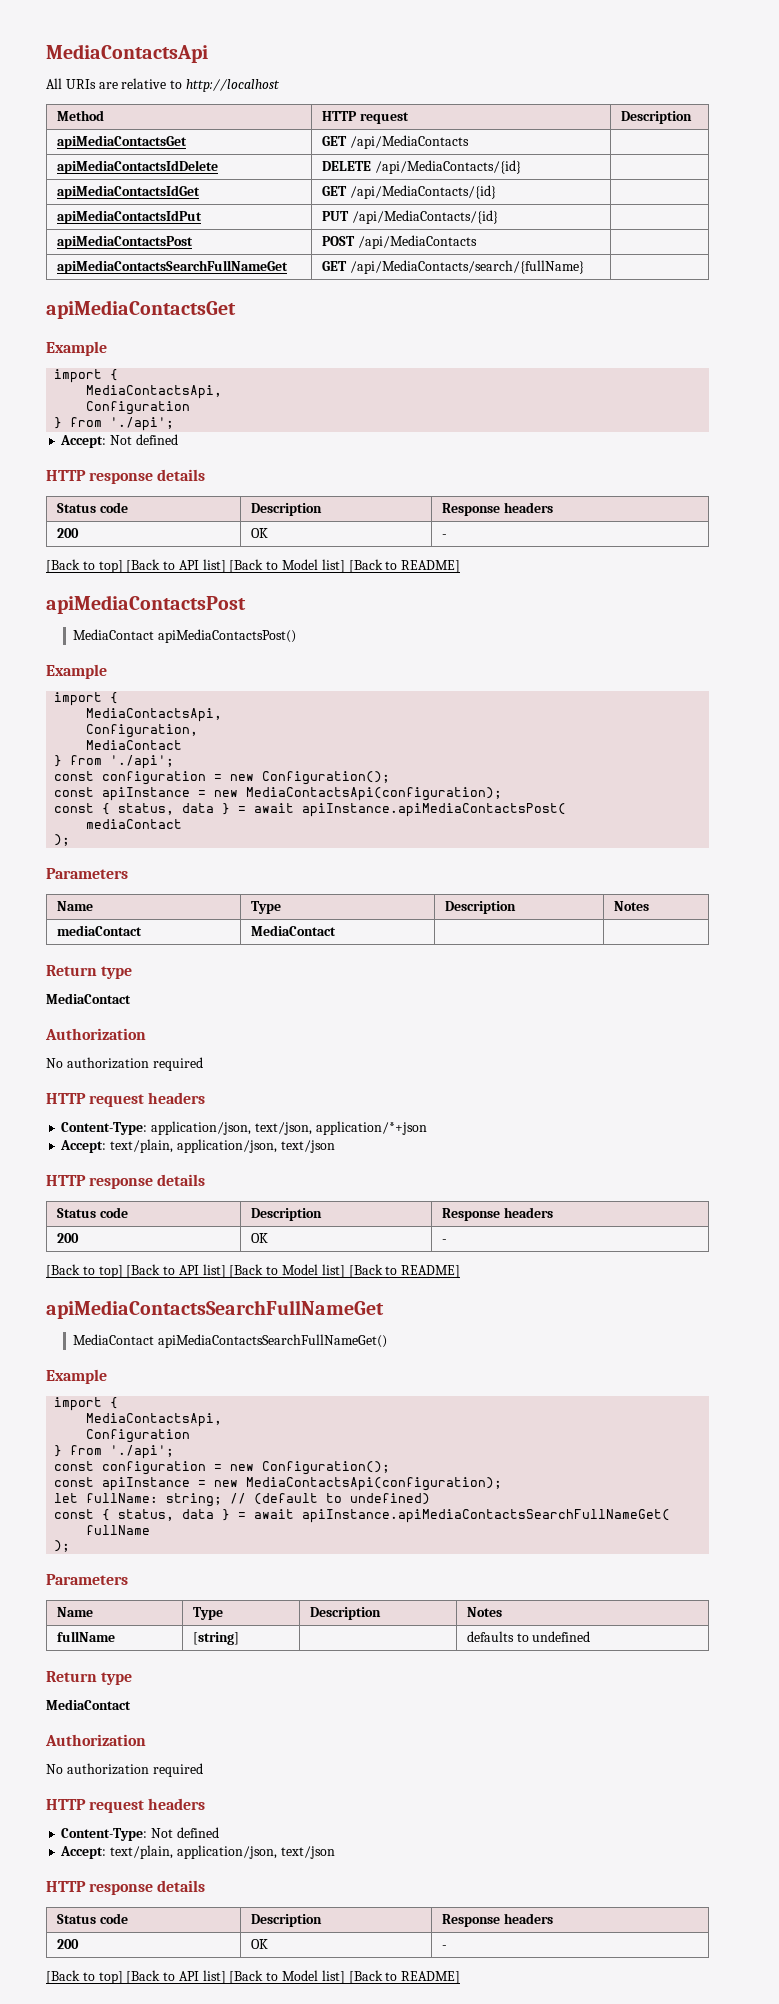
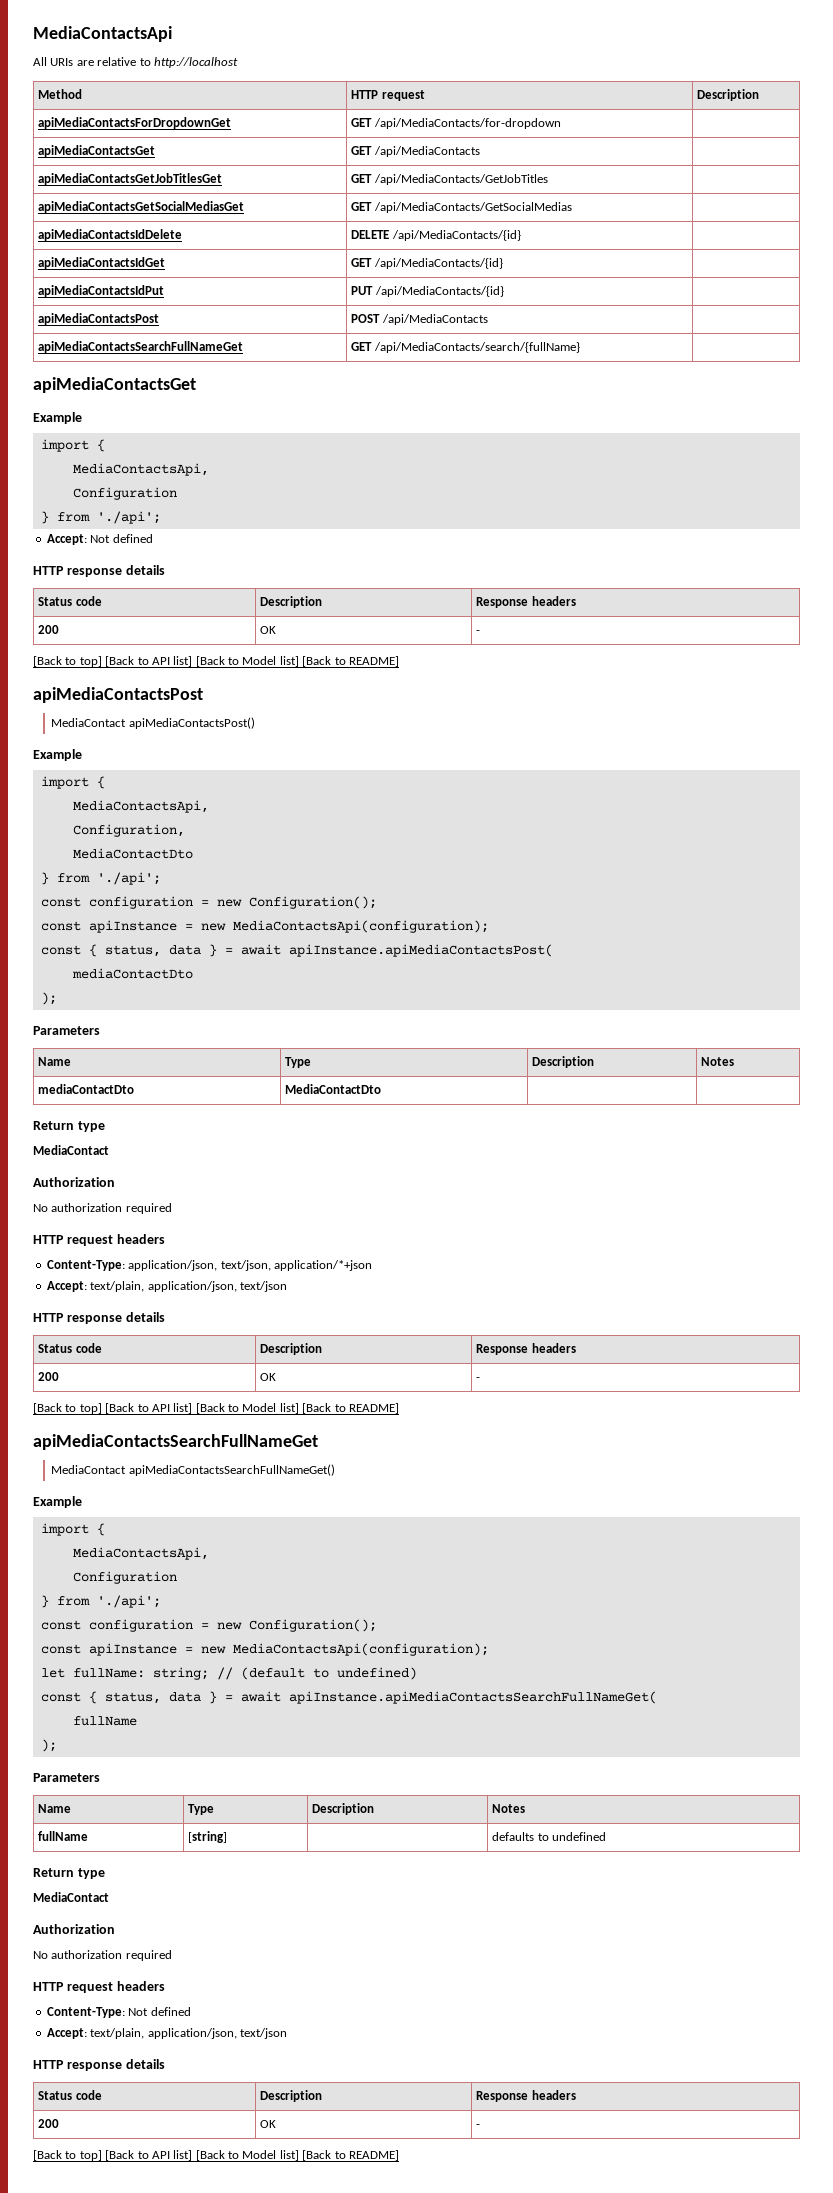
+ apiMediaContactsForDropdownGet | GET /api/MediaContacts/for-dropdown |
+ apiMediaContactsGetJobTitlesGet | GET /api/MediaContacts/GetJobTitles |
+ apiMediaContactsGetSocialMediasGet | GET /api/MediaContacts/GetSocialMedias |
  Configuration,
- MediaContact
+ MediaContactDto
  const { status, data } = await apiInstance.apiMediaContactsPost(
- mediaContact
+ mediaContactDto
  );
  Parameters
  Name | Type | Description | Notes
- mediaContact | MediaContact | |
+ mediaContactDto | MediaContactDto | |

